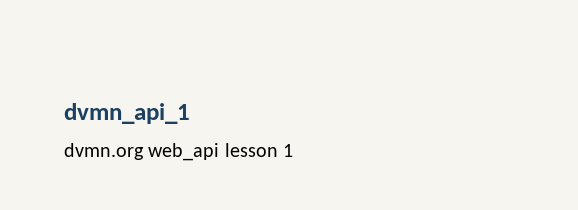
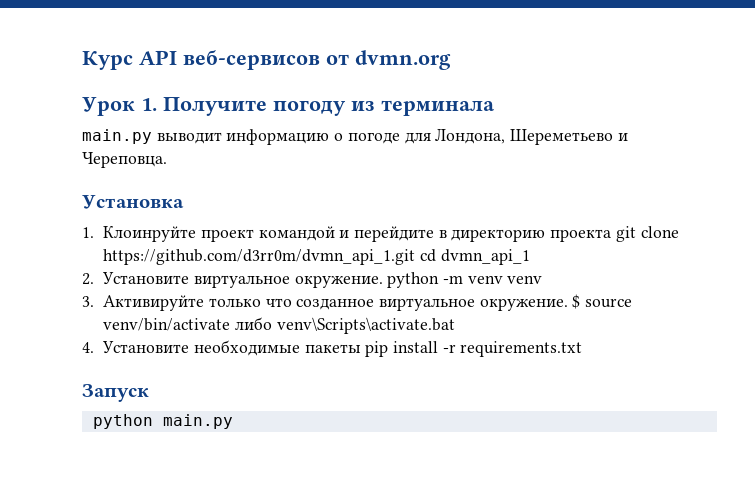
- dvmn_api_1
- dvmn.org web_api lesson 1
+ Курс API веб-сервисов от dvmn.org
+ Урок 1. Получите погоду из терминала
+ main.py выводит информацию о погоде для Лондона, Шереметьево и Череповца.
+ Установка
+ 1. Клоинруйте проект командой и перейдите в директорию проекта git clone https://github.com/d3rr0m/dvmn_api_1.git cd dvmn_api_1
+ 2. Установите виртуальное окружение. python -m venv venv
+ 3. Активируйте только что созданное виртуальное окружение. $ source venv/bin/activate либо venv\Scripts\activate.bat
+ 4. Установите необходимые пакеты pip install -r requirements.txt
+ Запуск
+ python main.py

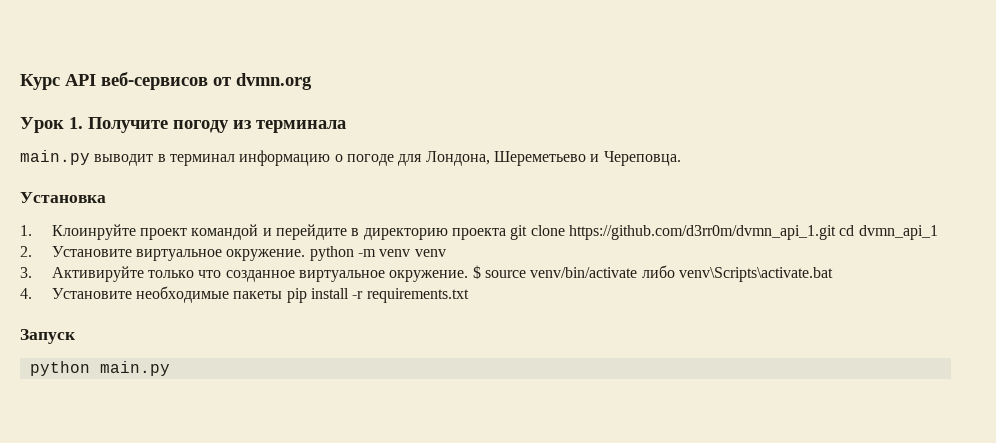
- main.py выводит информацию о погоде для Лондона, Шереметьево и Череповца.
+ main.py выводит в терминал информацию о погоде для Лондона, Шереметьево и Череповца.

